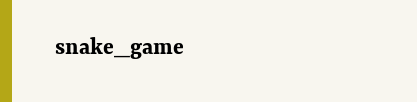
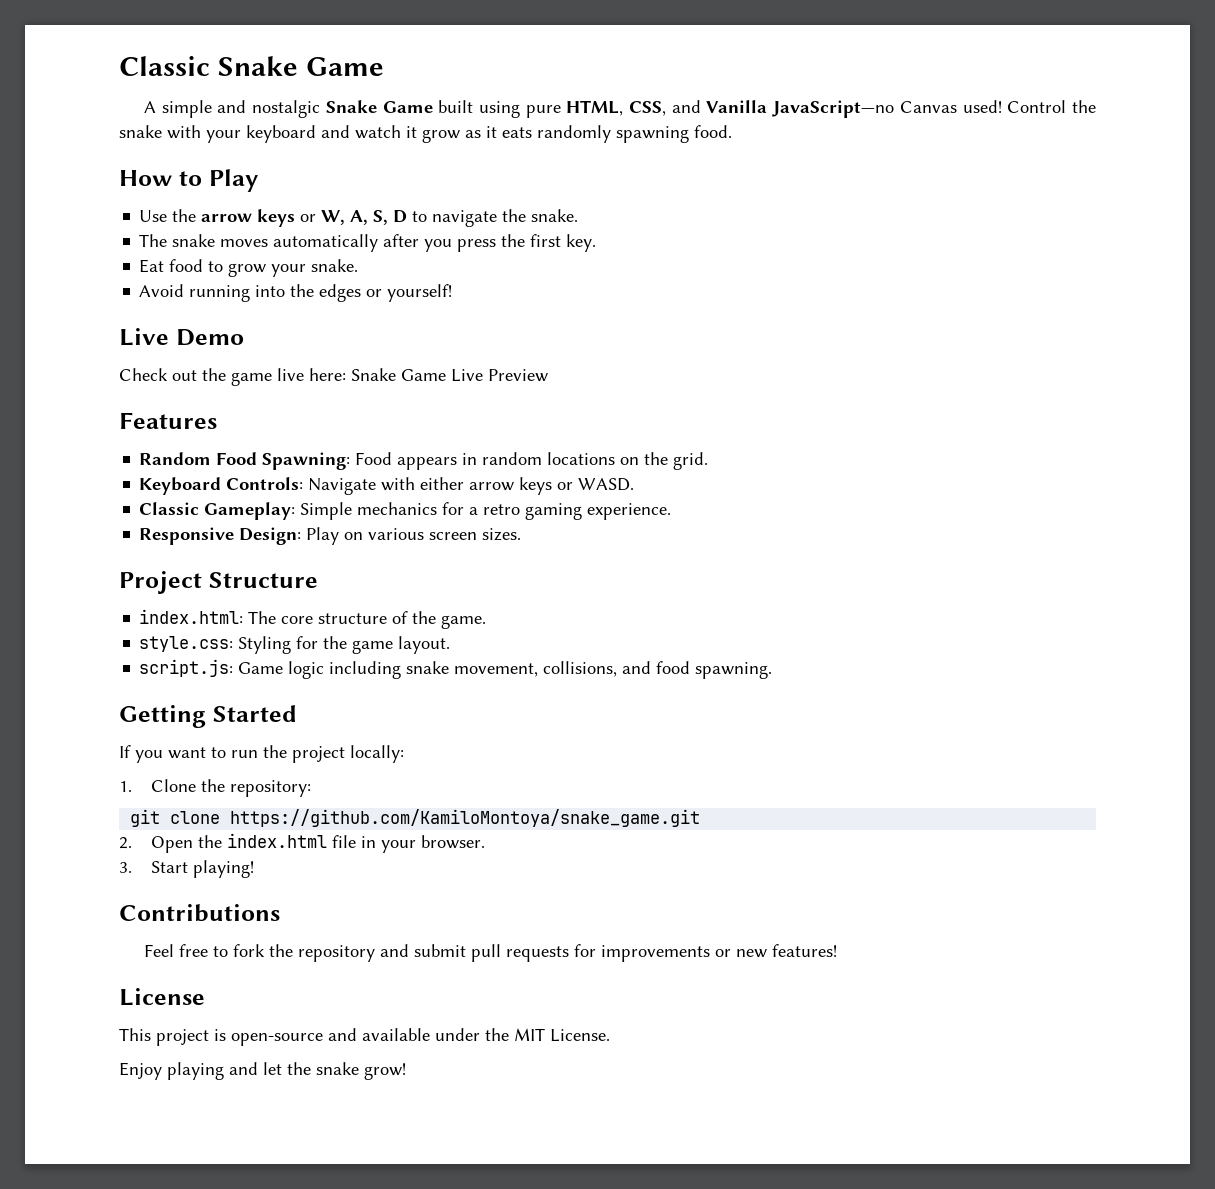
- snake_game
+ Classic Snake Game
+ A simple and nostalgic Snake Game built using pure HTML, CSS, and Vanilla JavaScript—no Canvas used! Control the snake with your keyboard and watch it grow as it eats randomly spawning food.
+ How to Play
+ Use the arrow keys or W, A, S, D to navigate the snake.
+ The snake moves automatically after you press the first key.
+ Eat food to grow your snake.
+ Avoid running into the edges or yourself!
+ Live Demo
+ Check out the game live here: Snake Game Live Preview
+ Features
+ Random Food Spawning: Food appears in random locations on the grid.
+ Keyboard Controls: Navigate with either arrow keys or WASD.
+ Classic Gameplay: Simple mechanics for a retro gaming experience.
+ Responsive Design: Play on various screen sizes.
+ Project Structure
+ index.html: The core structure of the game.
+ style.css: Styling for the game layout.
+ script.js: Game logic including snake movement, collisions, and food spawning.
+ Getting Started
+ If you want to run the project locally:
+ 1. Clone the repository:
+ git clone https://github.com/KamiloMontoya/snake_game.git
+ 2. Open the index.html file in your browser.
+ 3. Start playing!
+ Contributions
+ Feel free to fork the repository and submit pull requests for improvements or new features!
+ License
+ This project is open-source and available under the MIT License.
+ Enjoy playing and let the snake grow!

